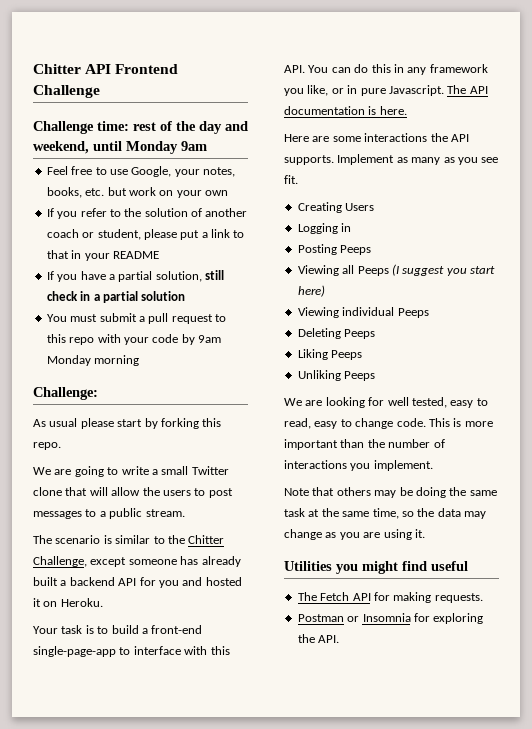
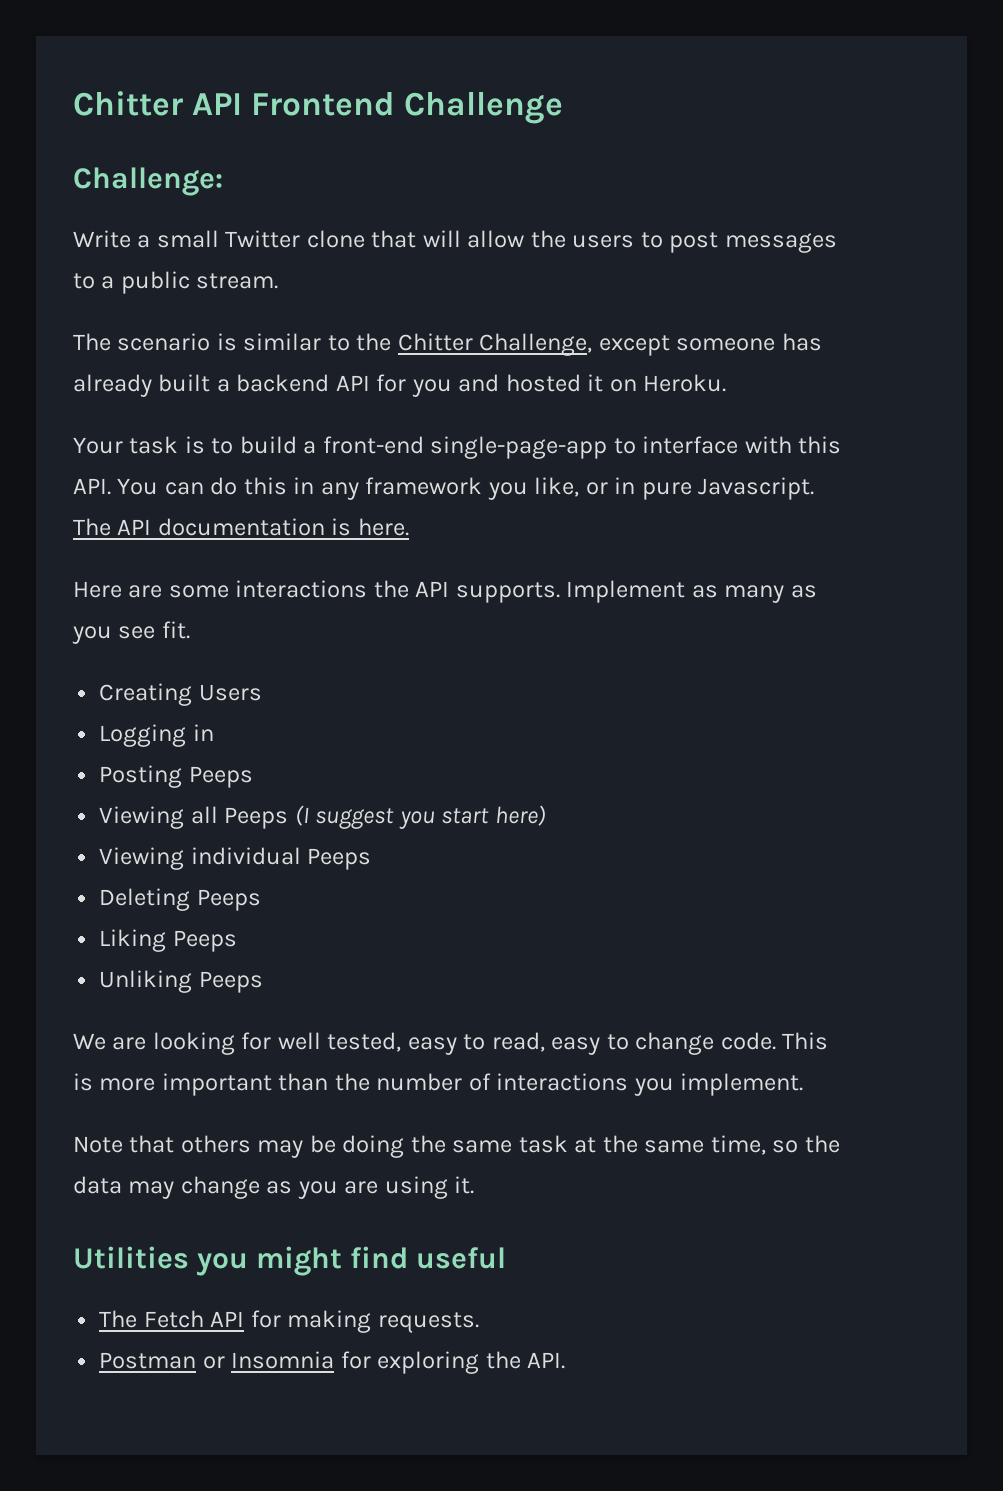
- Challenge time: rest of the day and weekend, until Monday 9am
- Feel free to use Google, your notes, books, etc. but work on your own
- If you refer to the solution of another coach or student, please put a link to that in your README
- If you have a partial solution, still check in a partial solution
- You must submit a pull request to this repo with your code by 9am Monday morning
  Challenge:
- As usual please start by forking this repo.
- We are going to write a small Twitter clone that will allow the users to post messages to a public stream.
+ Write a small Twitter clone that will allow the users to post messages to a public stream.

